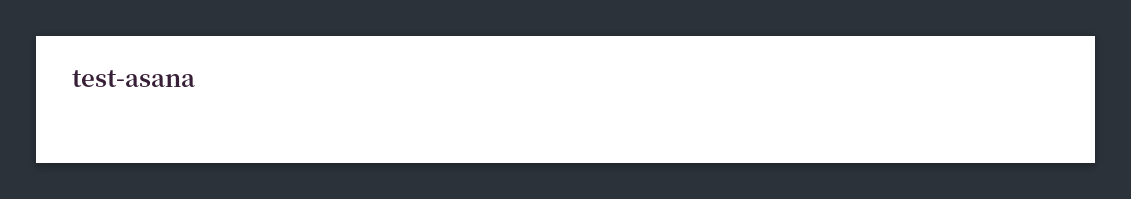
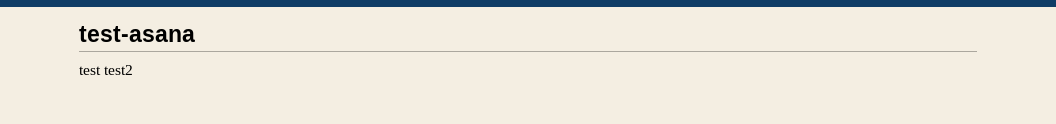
+ test test2

